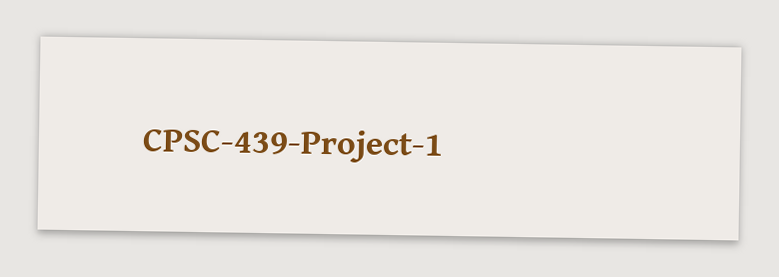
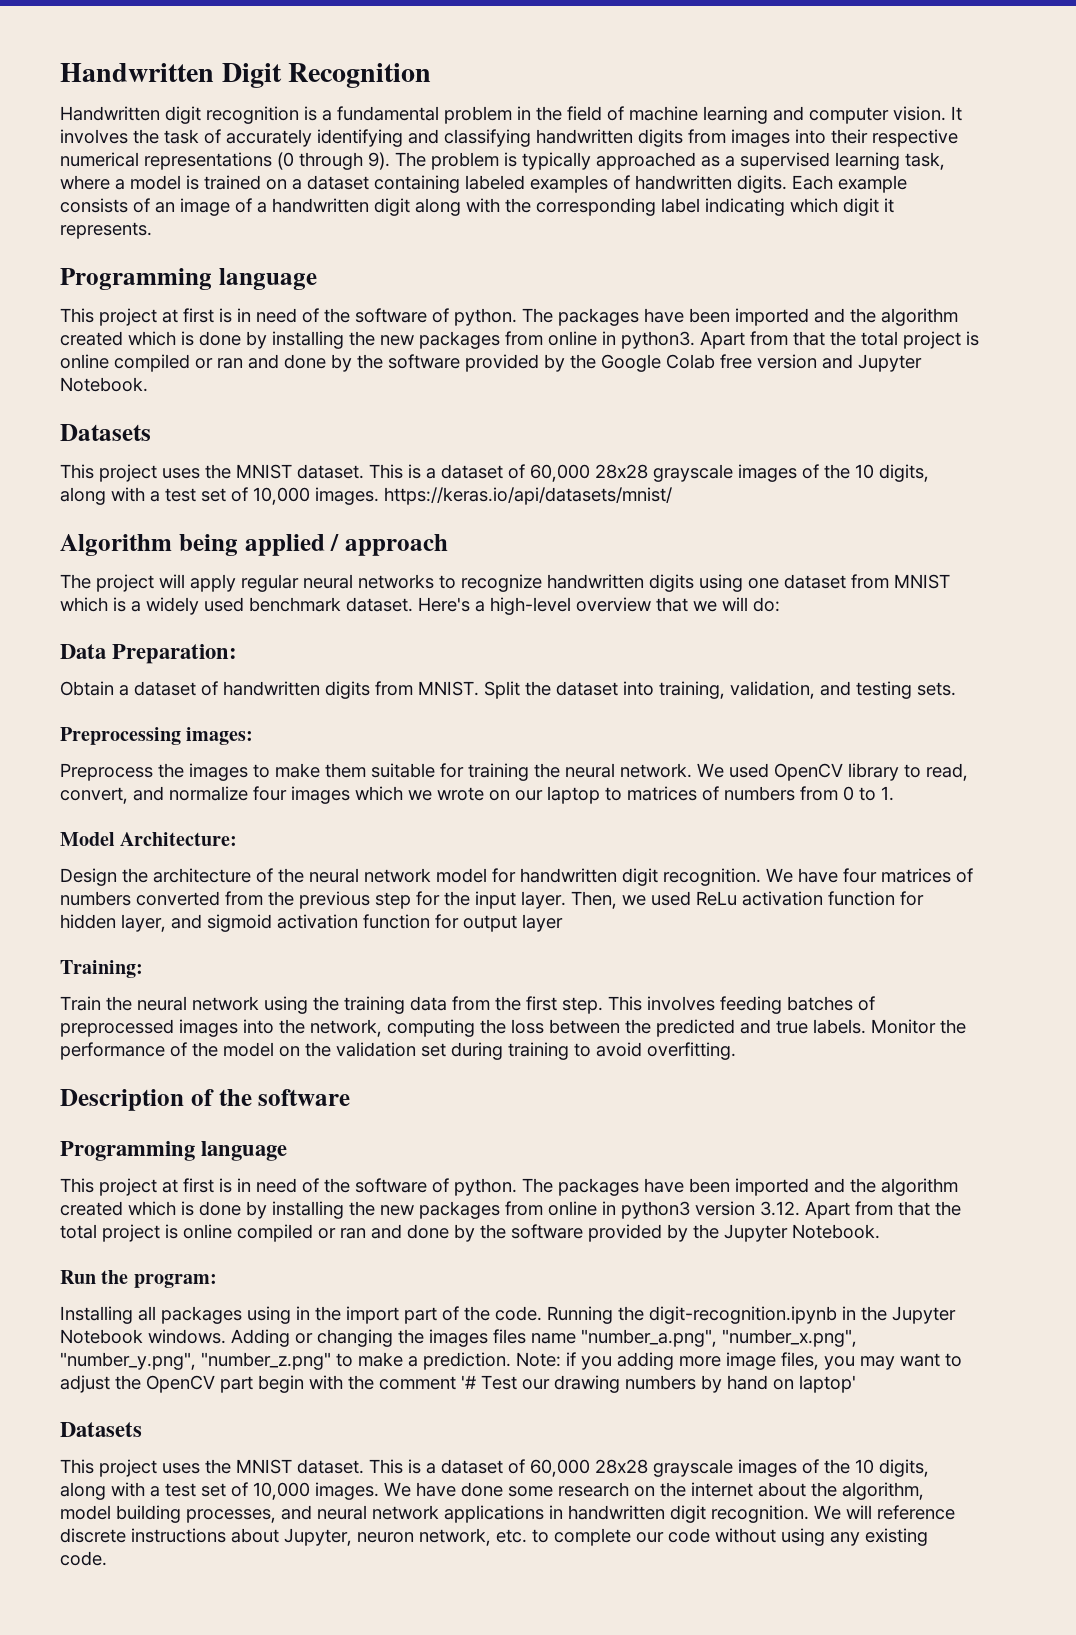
- CPSC-439-Project-1
+ Handwritten Digit Recognition
+ Handwritten digit recognition is a fundamental problem in the field of machine learning and computer vision. It involves the task of accurately identifying and classifying handwritten digits from images into their respective numerical representations (0 through 9). The problem is typically approached as a supervised learning task, where a model is trained on a dataset containing labeled examples of handwritten digits. Each example consists of an image of a handwritten digit along with the corresponding label indicating which digit it represents.
+ Programming language
+ This project at first is in need of the software of python. The packages have been imported and the algorithm created which is done by installing the new packages from online in python3. Apart from that the total project is online compiled or ran and done by the software provided by the Google Colab free version and Jupyter Notebook.
+ Datasets
+ This project uses the MNIST dataset. This is a dataset of 60,000 28x28 grayscale images of the 10 digits, along with a test set of 10,000 images. https://keras.io/api/datasets/mnist/
+ Algorithm being applied / approach
+ The project will apply regular neural networks to recognize handwritten digits using one dataset from MNIST which is a widely used benchmark dataset. Here's a high-level overview that we will do:
+ Data Preparation:
+ Obtain a dataset of handwritten digits from MNIST. Split the dataset into training, validation, and testing sets.
+ Preprocessing images:
+ Preprocess the images to make them suitable for training the neural network. We used OpenCV library to read, convert, and normalize four images which we wrote on our laptop to matrices of numbers from 0 to 1.
+ Model Architecture:
+ Design the architecture of the neural network model for handwritten digit recognition. We have four matrices of numbers converted from the previous step for the input layer. Then, we used ReLu activation function for hidden layer, and sigmoid activation function for output layer
+ Training:
+ Train the neural network using the training data from the first step. This involves feeding batches of preprocessed images into the network, computing the loss between the predicted and true labels. Monitor the performance of the model on the validation set during training to avoid overfitting.
+ Description of the software
+ Programming language
+ This project at first is in need of the software of python. The packages have been imported and the algorithm created which is done by installing the new packages from online in python3 version 3.12. Apart from that the total project is online compiled or ran and done by the software provided by the Jupyter Notebook.
+ Run the program:
+ Installing all packages using in the import part of the code. Running the digit-recognition.ipynb in the Jupyter Notebook windows. Adding or changing the images files name "number_a.png", "number_x.png", "number_y.png", "number_z.png" to make a prediction. Note: if you adding more image files, you may want to adjust the OpenCV part begin with the comment '# Test our drawing numbers by hand on laptop'
+ Datasets
+ This project uses the MNIST dataset. This is a dataset of 60,000 28x28 grayscale images of the 10 digits, along with a test set of 10,000 images. We have done some research on the internet about the algorithm, model building processes, and neural network applications in handwritten digit recognition. We will reference discrete instructions about Jupyter, neuron network, etc. to complete our code without using any existing code.

